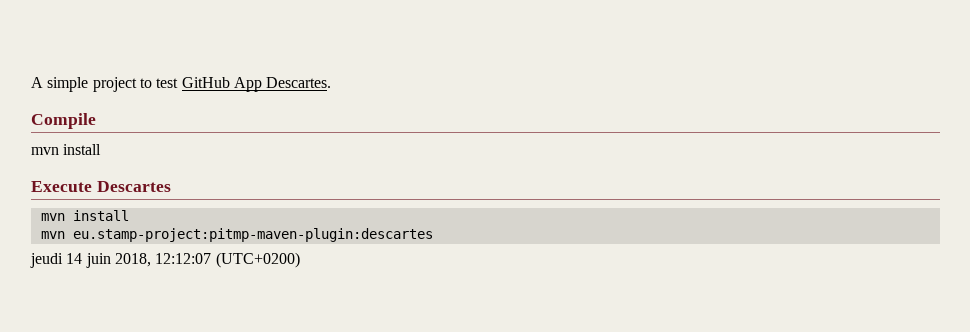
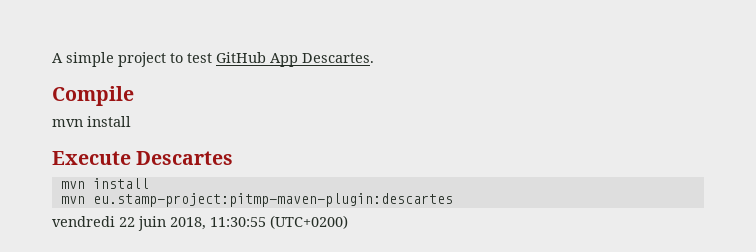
- jeudi 14 juin 2018, 12:12:07 (UTC+0200)
+ vendredi 22 juin 2018, 11:30:55 (UTC+0200)

